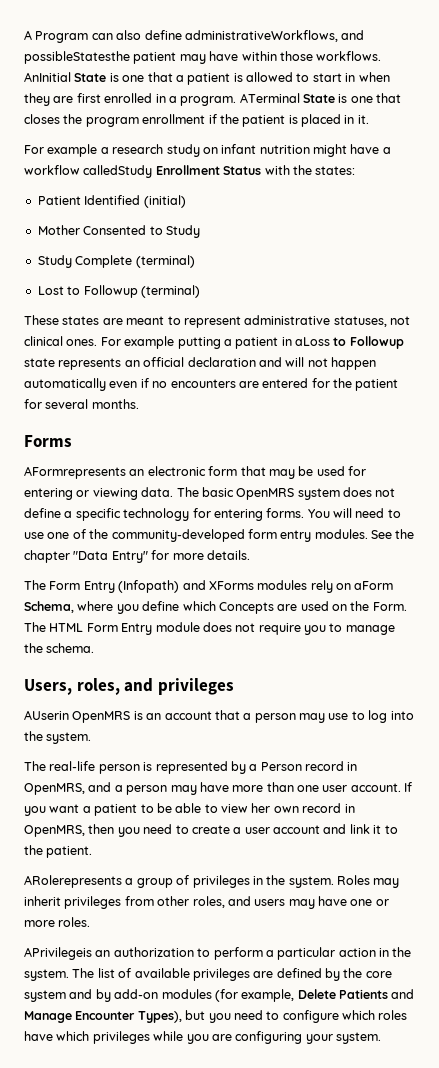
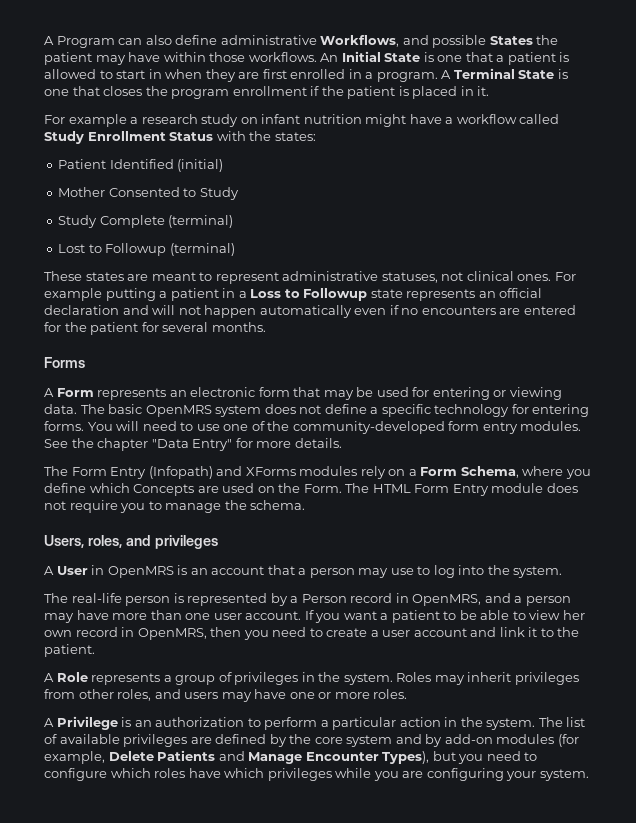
- A Program can also define administrativeWorkflows, and possibleStatesthe patient may have within those workflows.
+ A Program can also define administrative Workflows, and possible States the patient may have within those workflows.
- AnInitial State is one that a patient is allowed to start in when they are first enrolled in a program.
+ An Initial State is one that a patient is allowed to start in when they are first enrolled in a program.
- ATerminal State is one that closes the program enrollment if the patient is placed in it.
+ A Terminal State is one that closes the program enrollment if the patient is placed in it.
- For example a research study on infant nutrition might have a workflow calledStudy Enrollment Status with the states:
+ For example a research study on infant nutrition might have a workflow called Study Enrollment Status with the states:
- For example putting a patient in aLoss to Followup state represents an official declaration and will not happen automatically even if no encounters are entered for the patient for several months.
+ For example putting a patient in a Loss to Followup state represents an official declaration and will not happen automatically even if no encounters are entered for the patient for several months.
- AFormrepresents an electronic form that may be used for entering or viewing data.
+ A Form represents an electronic form that may be used for entering or viewing data.
- The Form Entry (Infopath) and XForms modules rely on aForm Schema, where you define which Concepts are used on the Form.
+ The Form Entry (Infopath) and XForms modules rely on a Form Schema, where you define which Concepts are used on the Form.
- AUserin OpenMRS is an account that a person may use to log into the system.
+ A User in OpenMRS is an account that a person may use to log into the system.
- ARolerepresents a group of privileges in the system.
+ A Role represents a group of privileges in the system.
- APrivilegeis an authorization to perform a particular action in the system.
+ A Privilege is an authorization to perform a particular action in the system.

